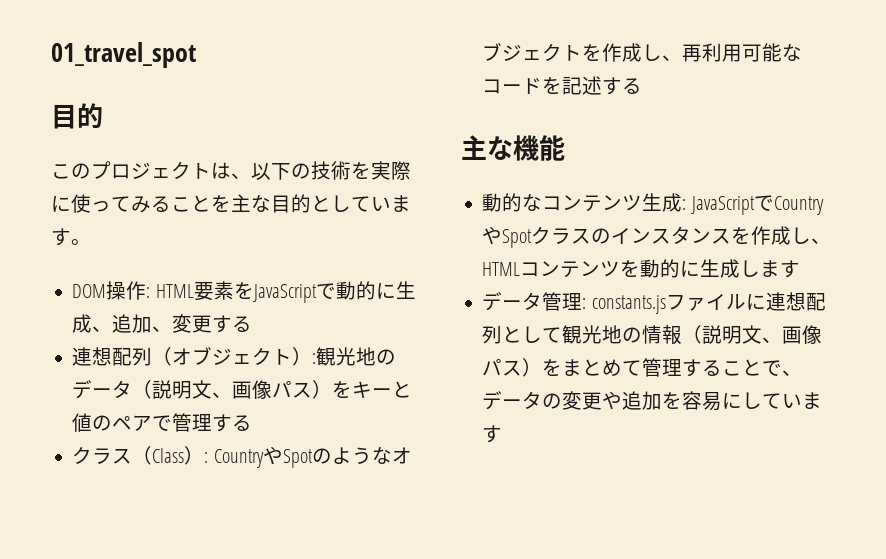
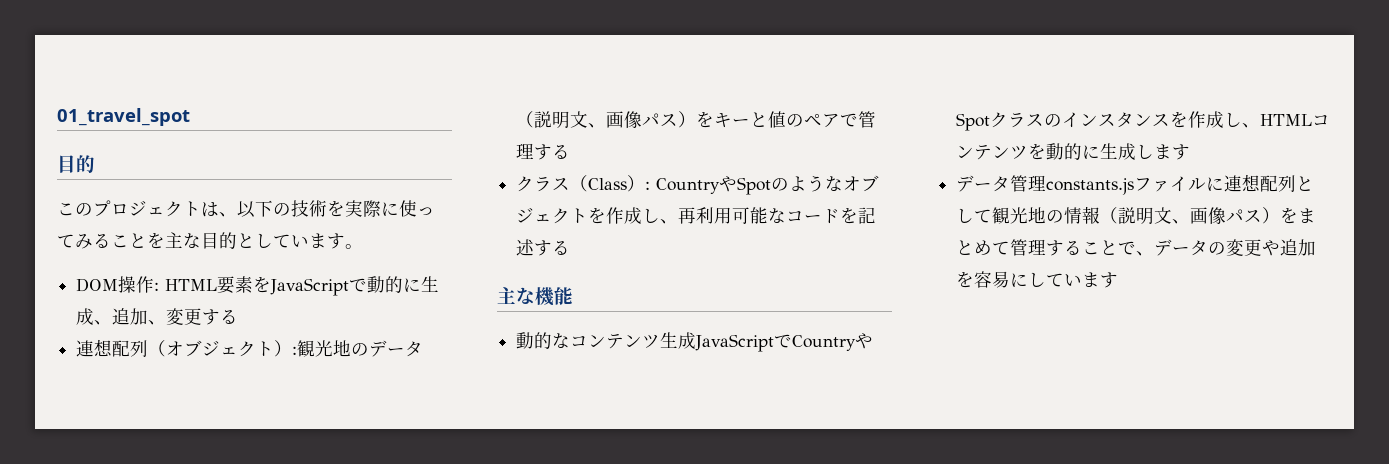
- 動的なコンテンツ生成: JavaScriptでCountryやSpotクラスのインスタンスを作成し、HTMLコンテンツを動的に生成します
+ 動的なコンテンツ生成JavaScriptでCountryやSpotクラスのインスタンスを作成し、HTMLコンテンツを動的に生成します
- データ管理: constants.jsファイルに連想配列として観光地の情報（説明文、画像パス）をまとめて管理することで、データの変更や追加を容易にしています
+ データ管理constants.jsファイルに連想配列として観光地の情報（説明文、画像パス）をまとめて管理することで、データの変更や追加を容易にしています

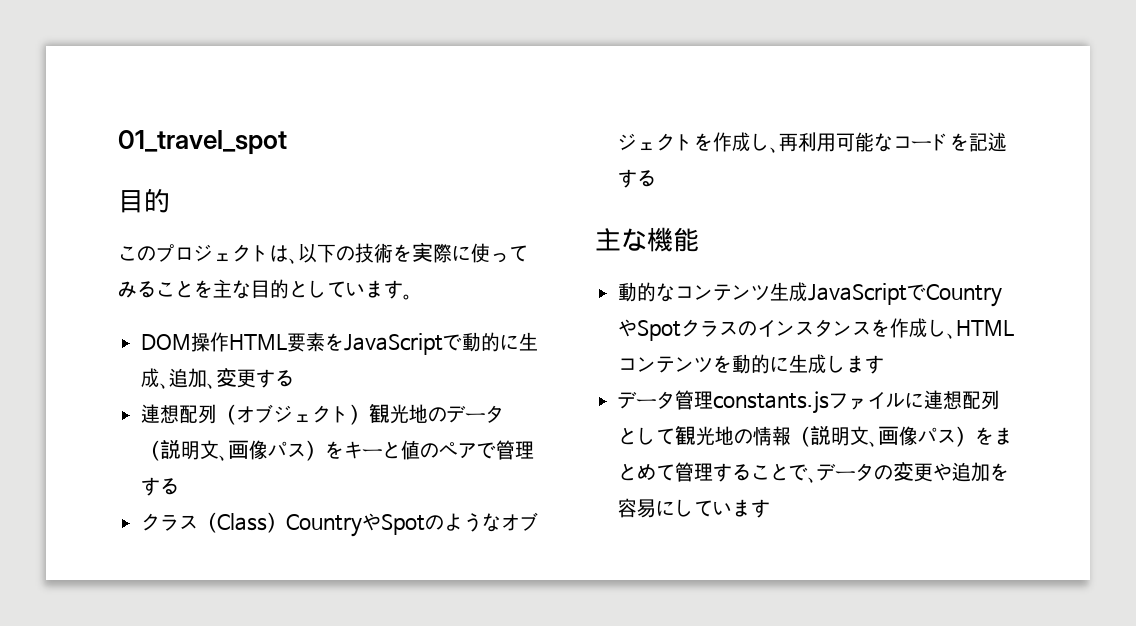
- DOM操作: HTML要素をJavaScriptで動的に生成、追加、変更する
+ DOM操作HTML要素をJavaScriptで動的に生成、追加、変更する
- 連想配列（オブジェクト）:観光地のデータ（説明文、画像パス）をキーと値のペアで管理する
+ 連想配列（オブジェクト）観光地のデータ（説明文、画像パス）をキーと値のペアで管理する
- クラス（Class）: CountryやSpotのようなオブジェクトを作成し、再利用可能なコードを記述する
+ クラス（Class）CountryやSpotのようなオブジェクトを作成し、再利用可能なコードを記述する

